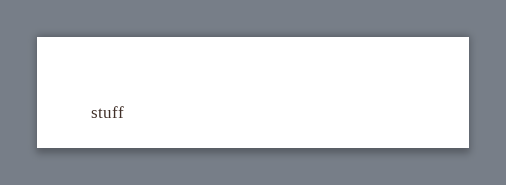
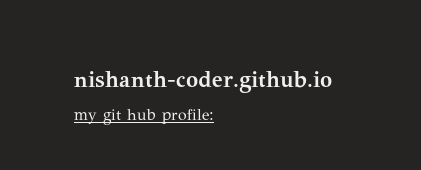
- stuff
+ nishanth-coder.github.io
+ my git hub profile:

